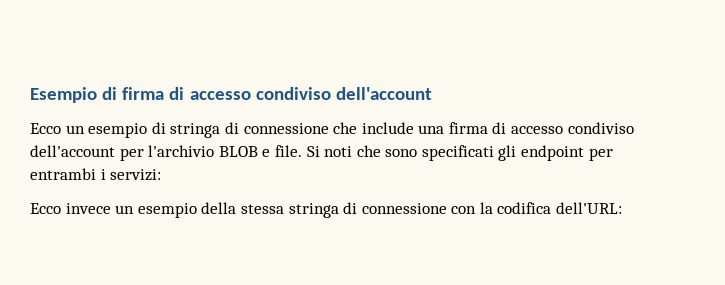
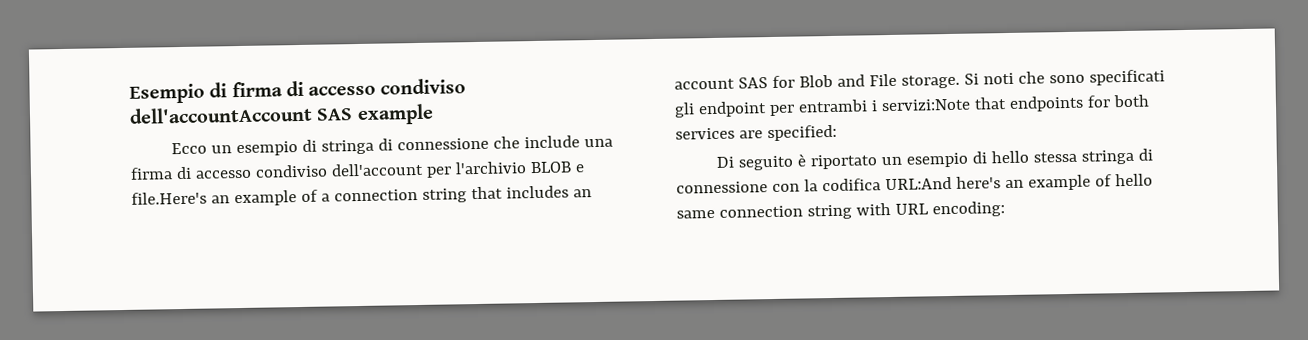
- Esempio di firma di accesso condiviso dell'account
+ Esempio di firma di accesso condiviso dell'accountAccount SAS example
- Ecco un esempio di stringa di connessione che include una firma di accesso condiviso dell'account per l'archivio BLOB e file.
+ Ecco un esempio di stringa di connessione che include una firma di accesso condiviso dell'account per l'archivio BLOB e file.Here's an example of a connection string that includes an account SAS for Blob and File storage.
- Si noti che sono specificati gli endpoint per entrambi i servizi:
- Ecco invece un esempio della stessa stringa di connessione con la codifica dell'URL:
+ Si noti che sono specificati gli endpoint per entrambi i servizi:Note that endpoints for both services are specified:
+ Di seguito è riportato un esempio di hello stessa stringa di connessione con la codifica URL:And here's an example of hello same connection string with URL encoding:

